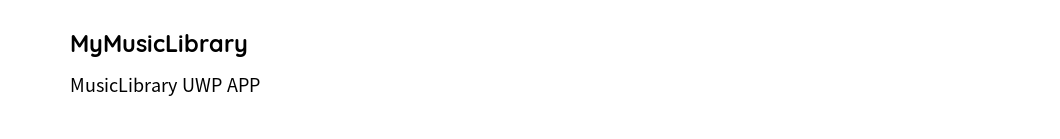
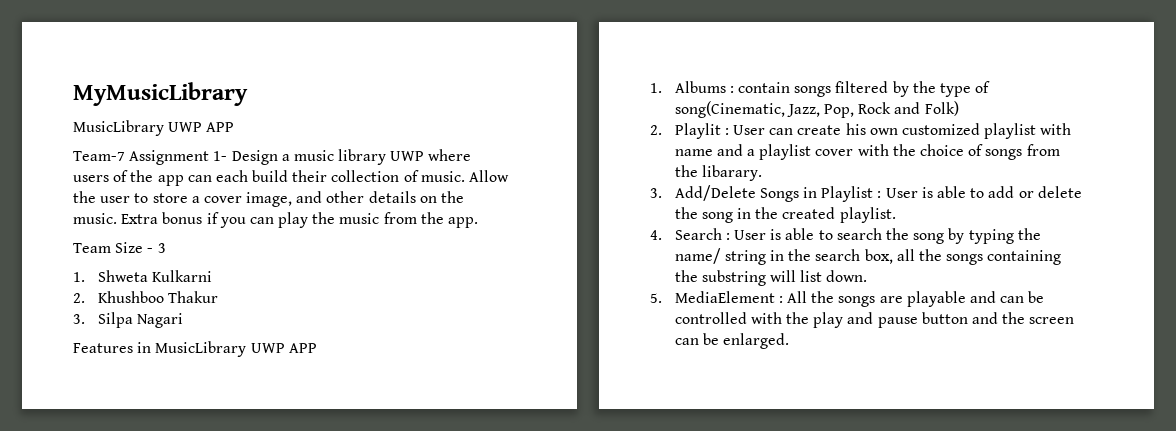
+ Team-7 Assignment 1- Design a music library UWP where users of the app can each build their collection of music. Allow the user to store a cover image, and other details on the music. Extra bonus if you can play the music from the app.
+ Team Size - 3
+ 1. Shweta Kulkarni
+ 2. Khushboo Thakur
+ 3. Silpa Nagari
+ Features in MusicLibrary UWP APP
+ 1. Albums : contain songs filtered by the type of song(Cinematic, Jazz, Pop, Rock and Folk)
+ 2. Playlit : User can create his own customized playlist with name and a playlist cover with the choice of songs from the libarary.
+ 3. Add/Delete Songs in Playlist : User is able to add or delete the song in the created playlist.
+ 4. Search : User is able to search the song by typing the name/ string in the search box, all the songs containing the substring will list down.
+ 5. MediaElement : All the songs are playable and can be controlled with the play and pause button and the screen can be enlarged.

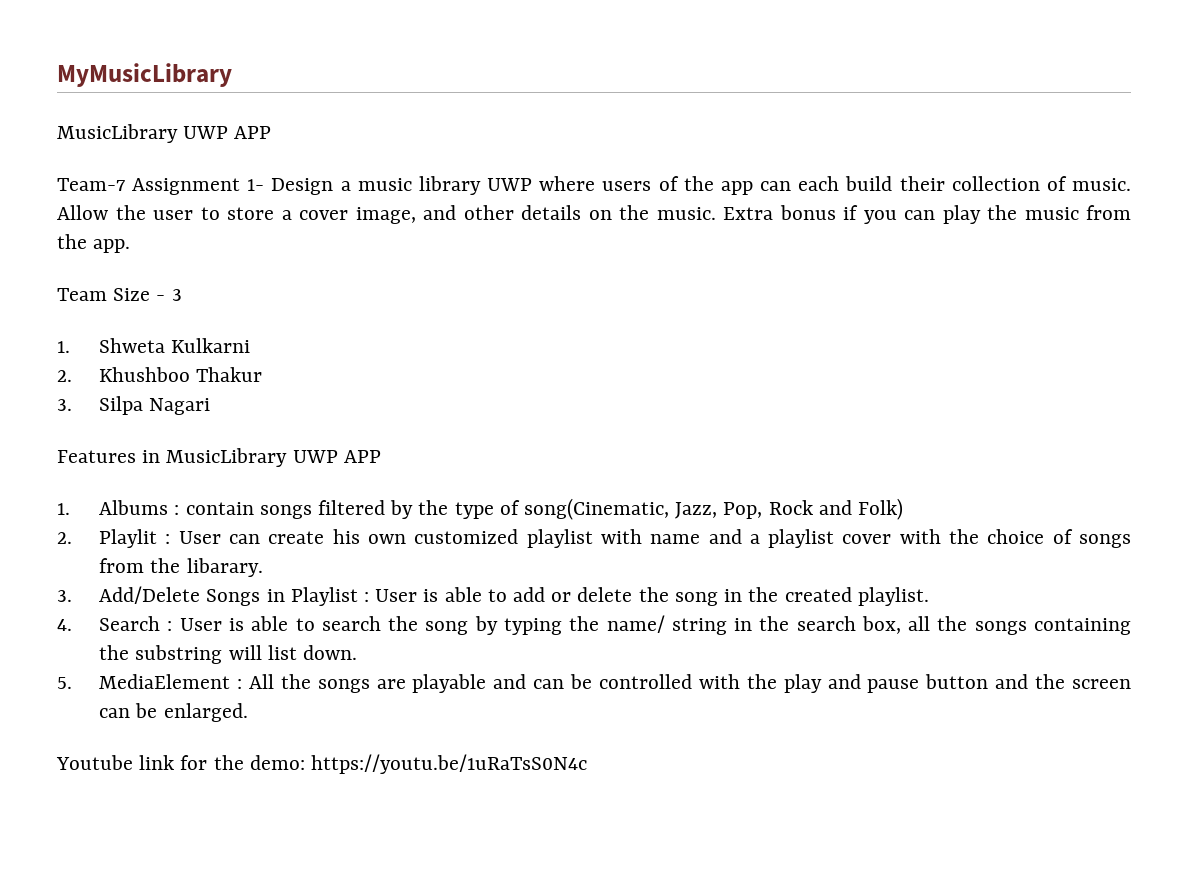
+ Youtube link for the demo: https://youtu.be/1uRaTsS0N4c

